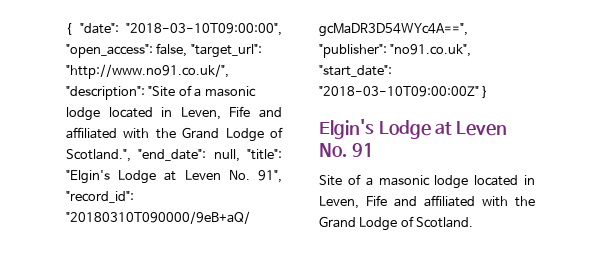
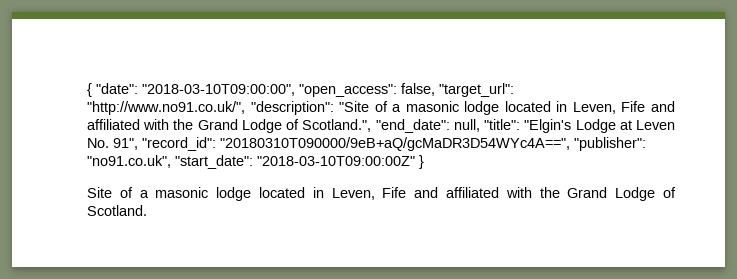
- Elgin's Lodge at Leven No. 91

